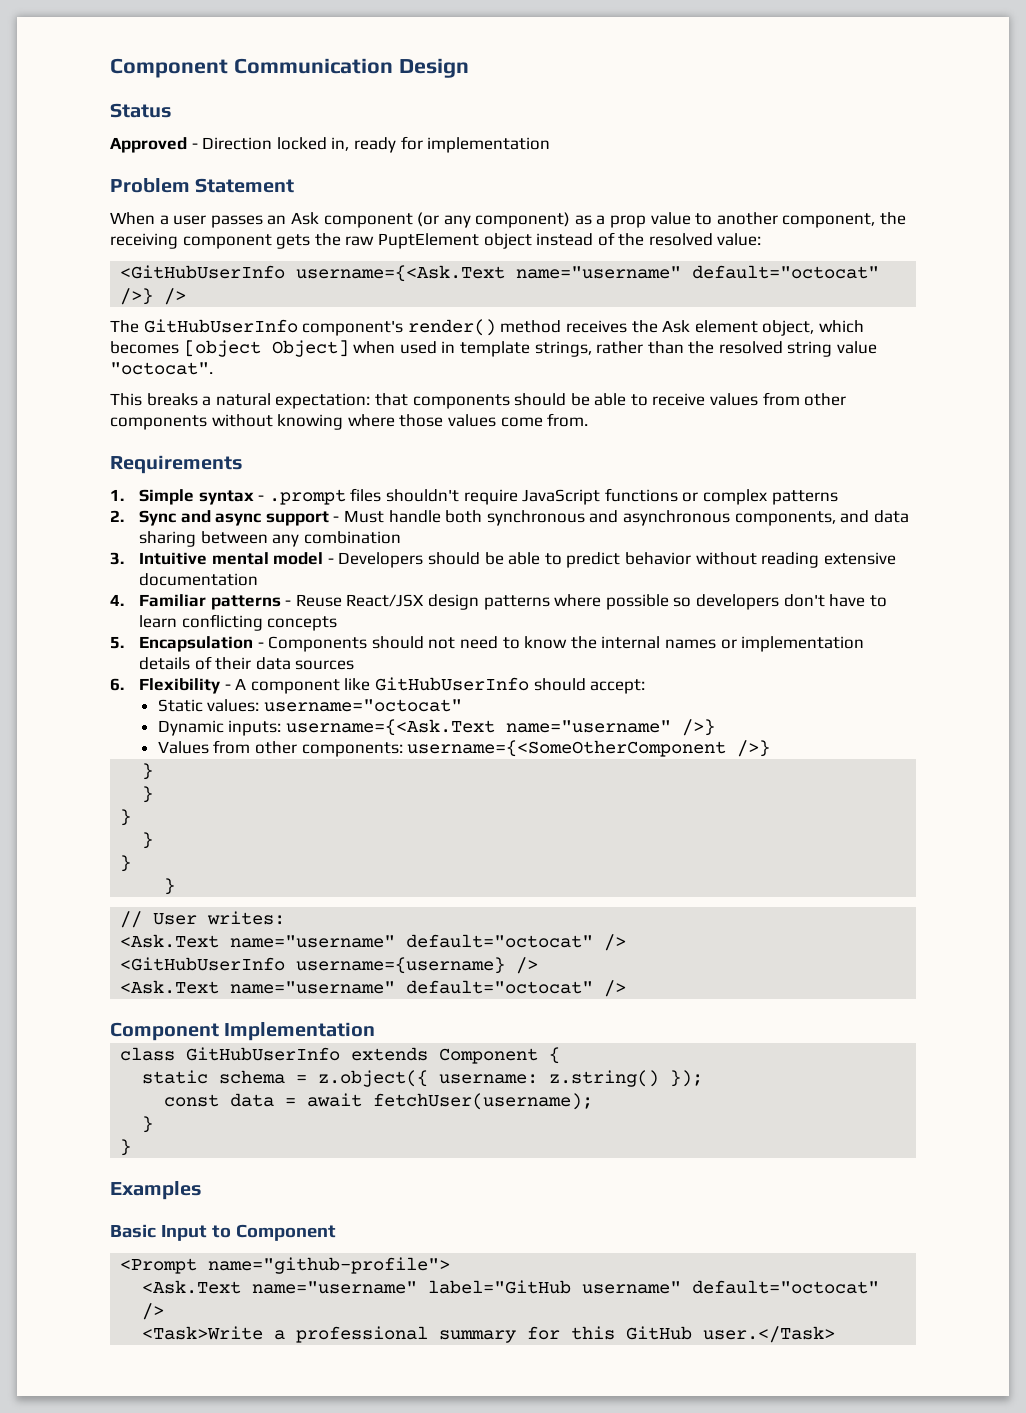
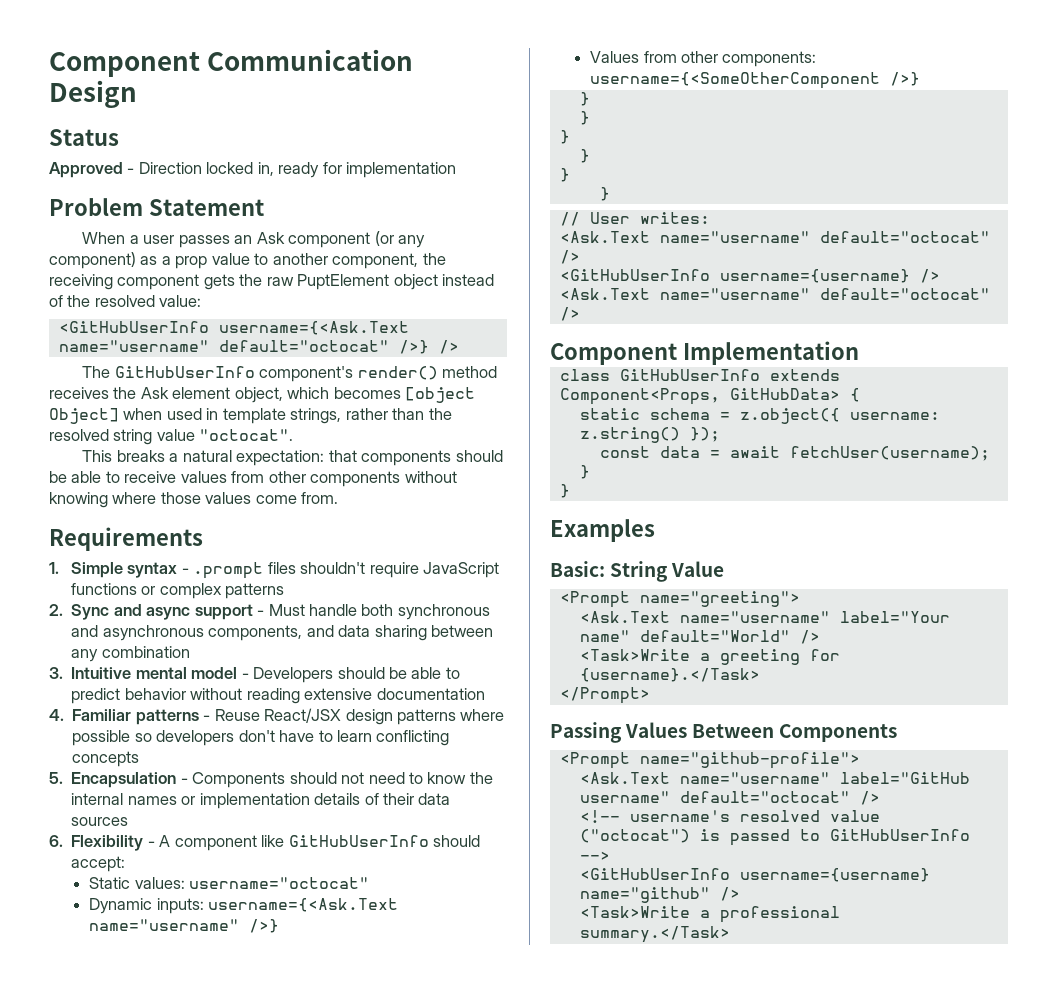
- class GitHubUserInfo extends Component {
+ class GitHubUserInfo extends Component<Props, GitHubData> {
- Basic Input to Component
+ Basic: String Value
+ <Prompt name="greeting">
+ <Ask.Text name="username" label="Your name" default="World" />
+ <Task>Write a greeting for {username}.</Task>
+ </Prompt>
+ Passing Values Between Components
- <Task>Write a professional summary for this GitHub user.</Task>
+ <!-- username's resolved value ("octocat") is passed to GitHubUserInfo -->
+ <GitHubUserInfo username={username} name="github" />
+ <Task>Write a professional summary.</Task>

